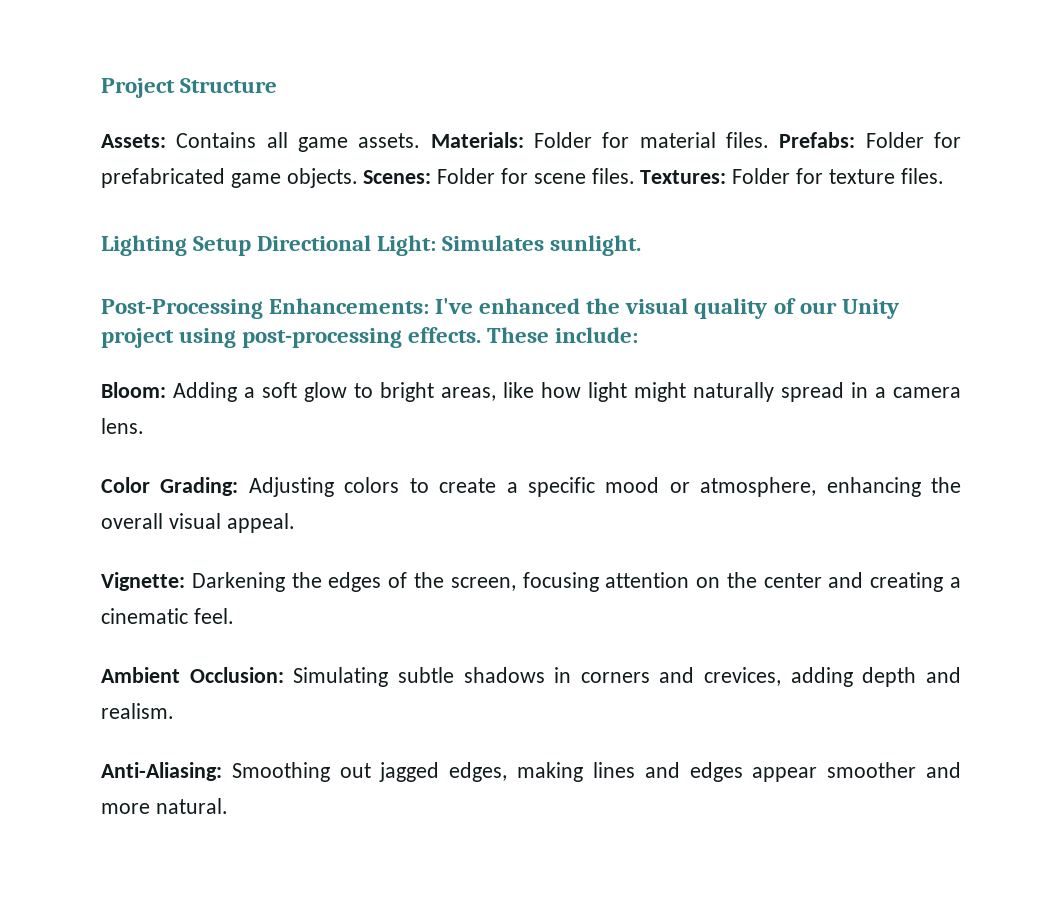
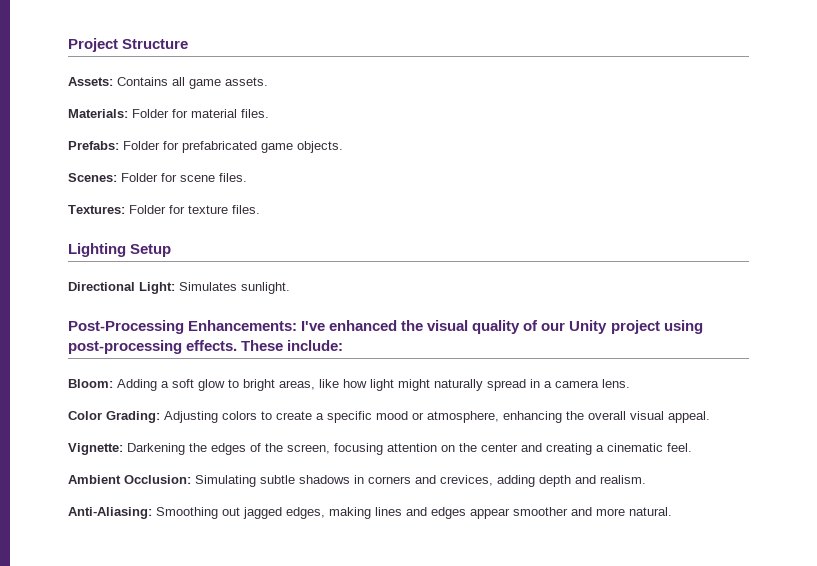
- Assets: Contains all game assets. Materials: Folder for material files. Prefabs: Folder for prefabricated game objects. Scenes: Folder for scene files. Textures: Folder for texture files.
+ Assets: Contains all game assets.
+ Materials: Folder for material files.
+ Prefabs: Folder for prefabricated game objects.
+ Scenes: Folder for scene files.
+ Textures: Folder for texture files.
- Lighting Setup Directional Light: Simulates sunlight.
+ Lighting Setup
+ Directional Light: Simulates sunlight.

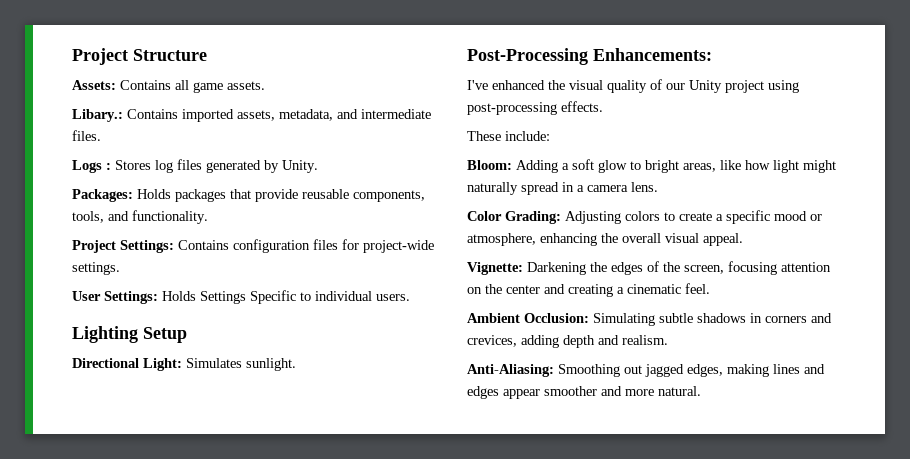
- Materials: Folder for material files.
- Prefabs: Folder for prefabricated game objects.
- Scenes: Folder for scene files.
- Textures: Folder for texture files.
+ Libary.: Contains imported assets, metadata, and intermediate files.
+ Logs : Stores log files generated by Unity.
+ Packages: Holds packages that provide reusable components, tools, and functionality.
+ Project Settings: Contains configuration files for project-wide settings.
+ User Settings: Holds Settings Specific to individual users.
- Post-Processing Enhancements: I've enhanced the visual quality of our Unity project using post-processing effects. These include:
+ Post-Processing Enhancements:
+ I've enhanced the visual quality of our Unity project using post-processing effects.
+ These include:

